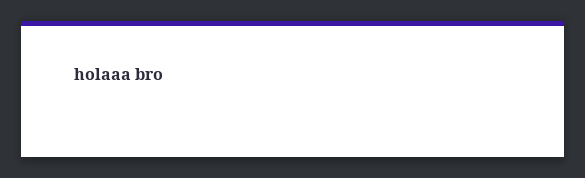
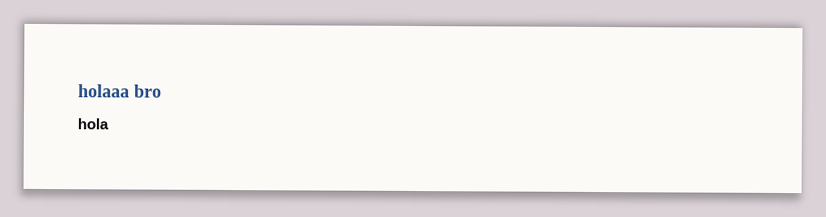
+ hola

